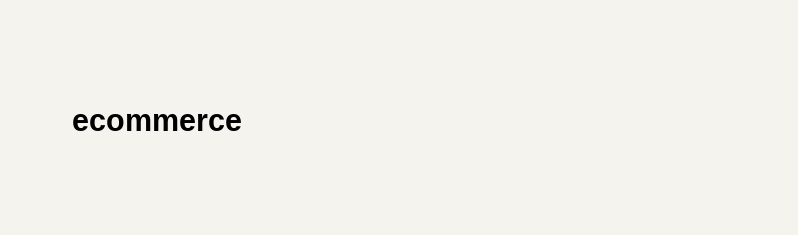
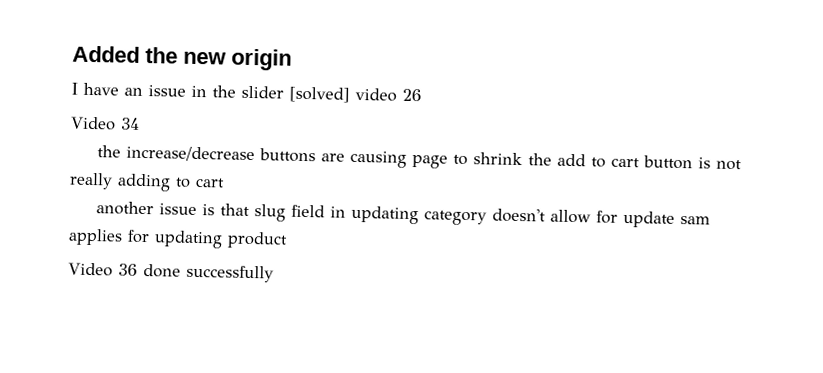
- ecommerce
+ Added the new origin
+ I have an issue in the slider [solved] video 26
+ Video 34
+ the increase/decrease buttons are causing page to shrink the add to cart button is not really adding to cart
+ another issue is that slug field in updating category doesn't allow for update sam applies for updating product
+ Video 36 done successfully

